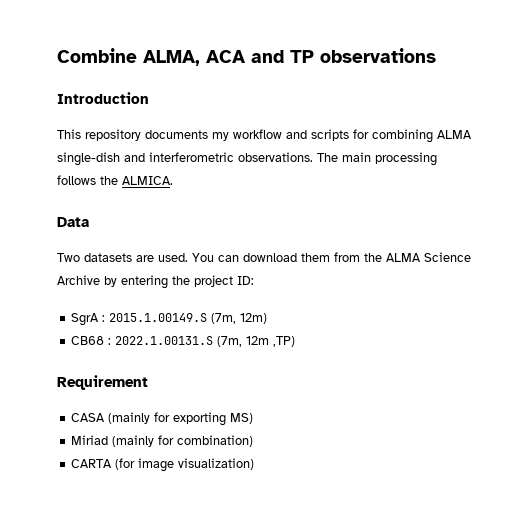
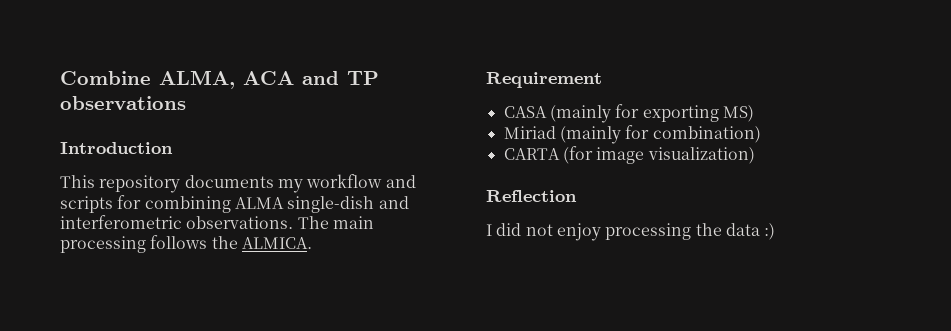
- Data
- Two datasets are used. You can download them from the ALMA Science Archive by entering the project ID:
- SgrA : 2015.1.00149.S (7m, 12m)
- CB68 : 2022.1.00131.S (7m, 12m ,TP)
+ Reflection
+ I did not enjoy processing the data :)

